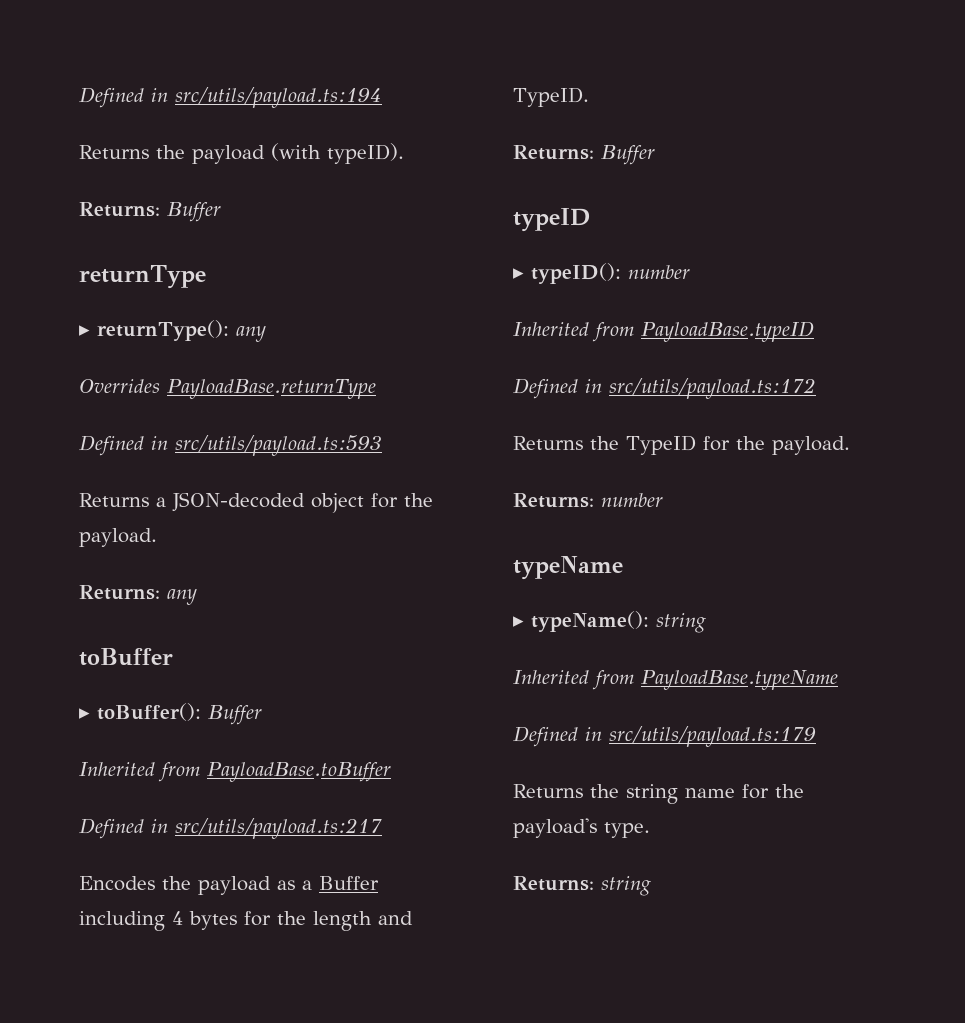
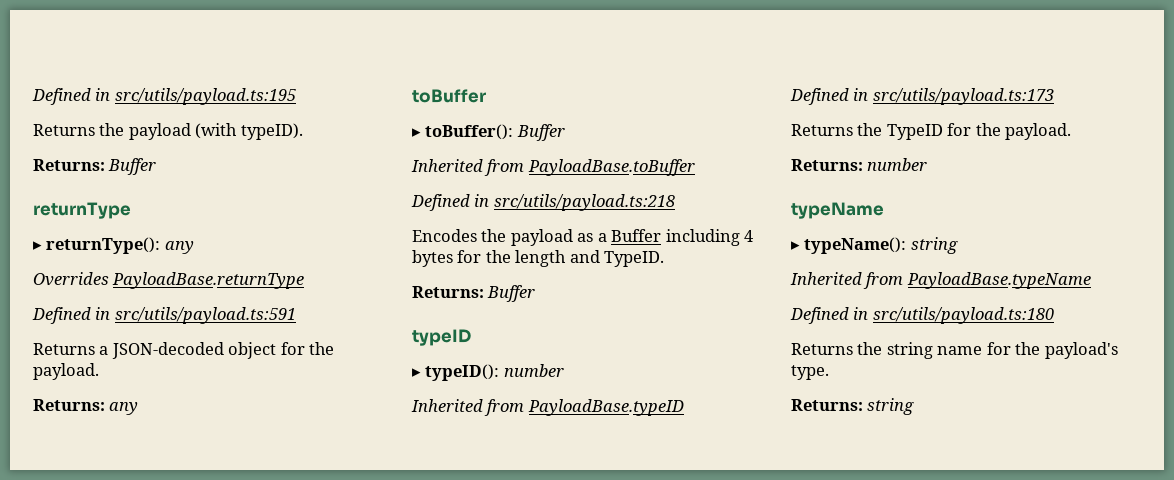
- Defined in src/utils/payload.ts:194
+ Defined in src/utils/payload.ts:195
- Defined in src/utils/payload.ts:593
+ Defined in src/utils/payload.ts:591
- Defined in src/utils/payload.ts:217
+ Defined in src/utils/payload.ts:218
- Defined in src/utils/payload.ts:172
+ Defined in src/utils/payload.ts:173
- Defined in src/utils/payload.ts:179
+ Defined in src/utils/payload.ts:180

